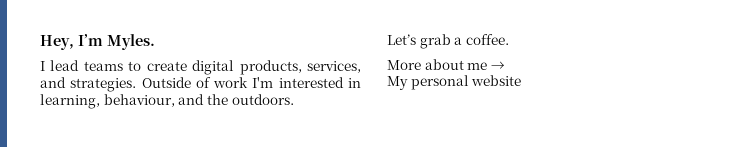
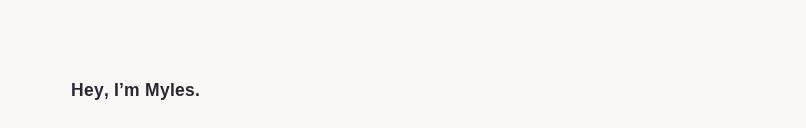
- I lead teams to create digital products, services, and strategies. Outside of work I'm interested in learning, behaviour, and the outdoors.
- Let’s grab a coffee.
- More about me →
- My personal website

